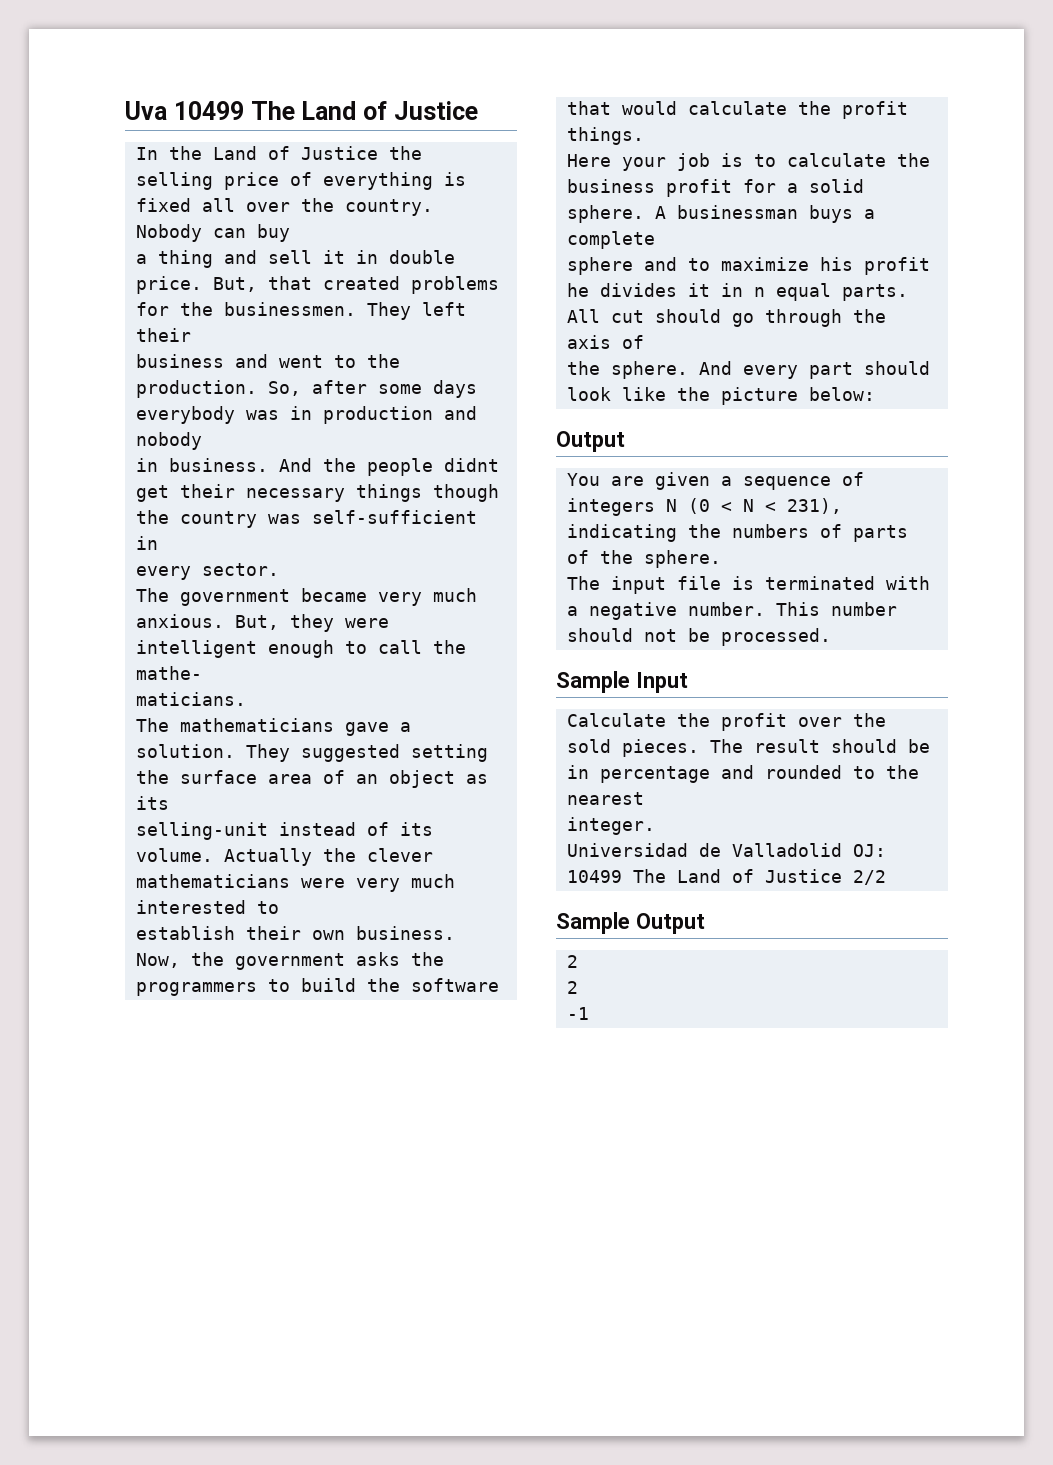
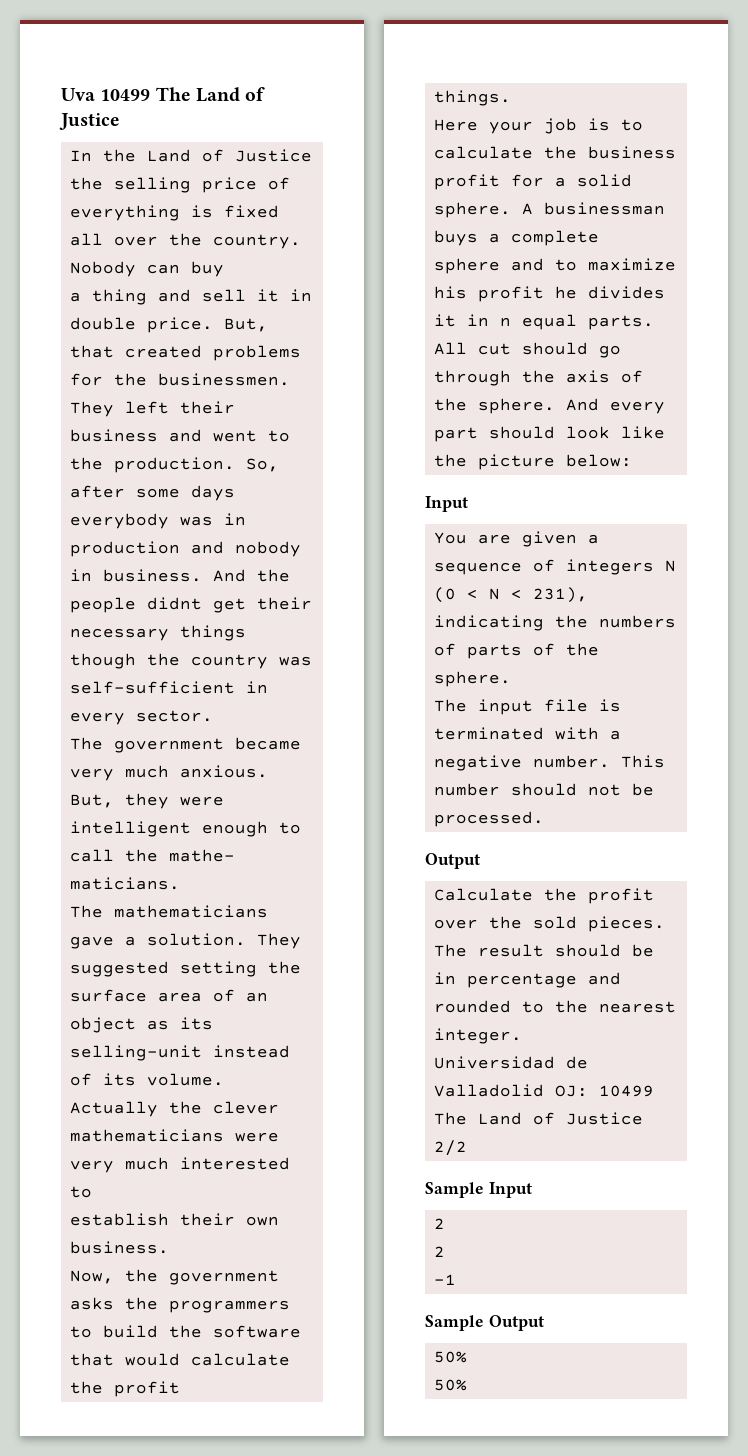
  And every part should look like the picture below:
- Output
+ Input
  This number should not be processed.
- Sample Input
+ Output
- Sample Output
+ Sample Input
+ Sample Output
+ 50%
+ 50%

